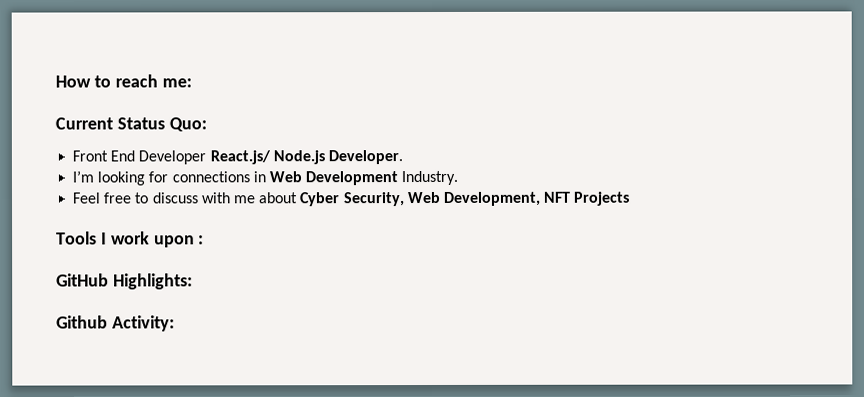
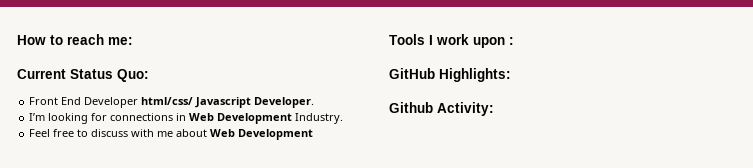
- Front End Developer React.js/ Node.js Developer.
+ Front End Developer html/css/ Javascript Developer.
- Feel free to discuss with me about Cyber Security, Web Development, NFT Projects
+ Feel free to discuss with me about Web Development

